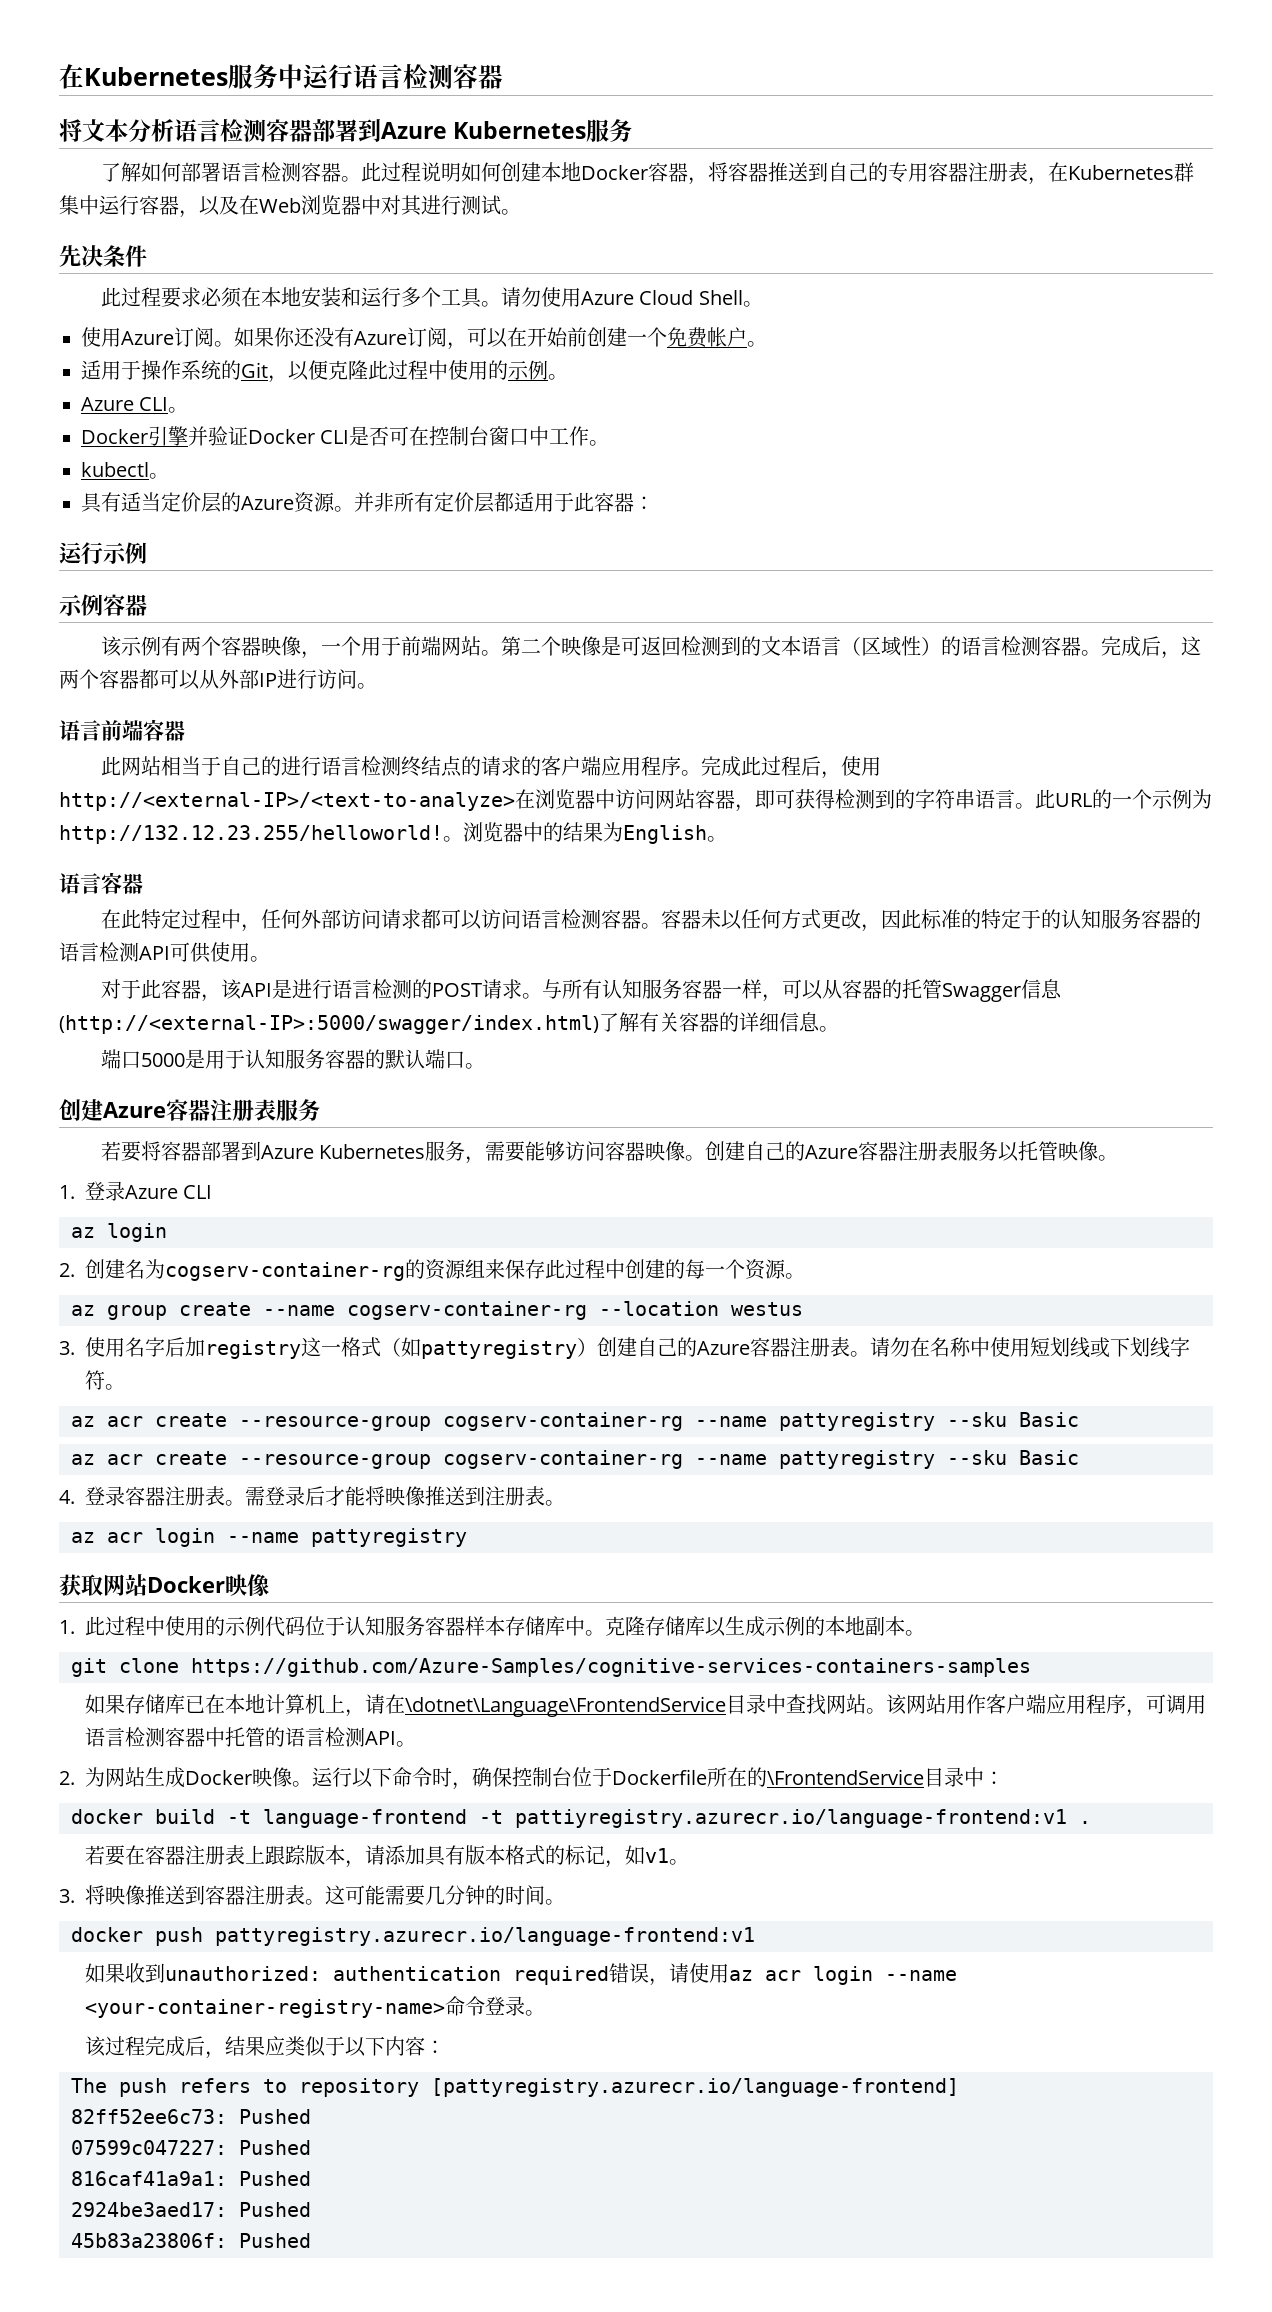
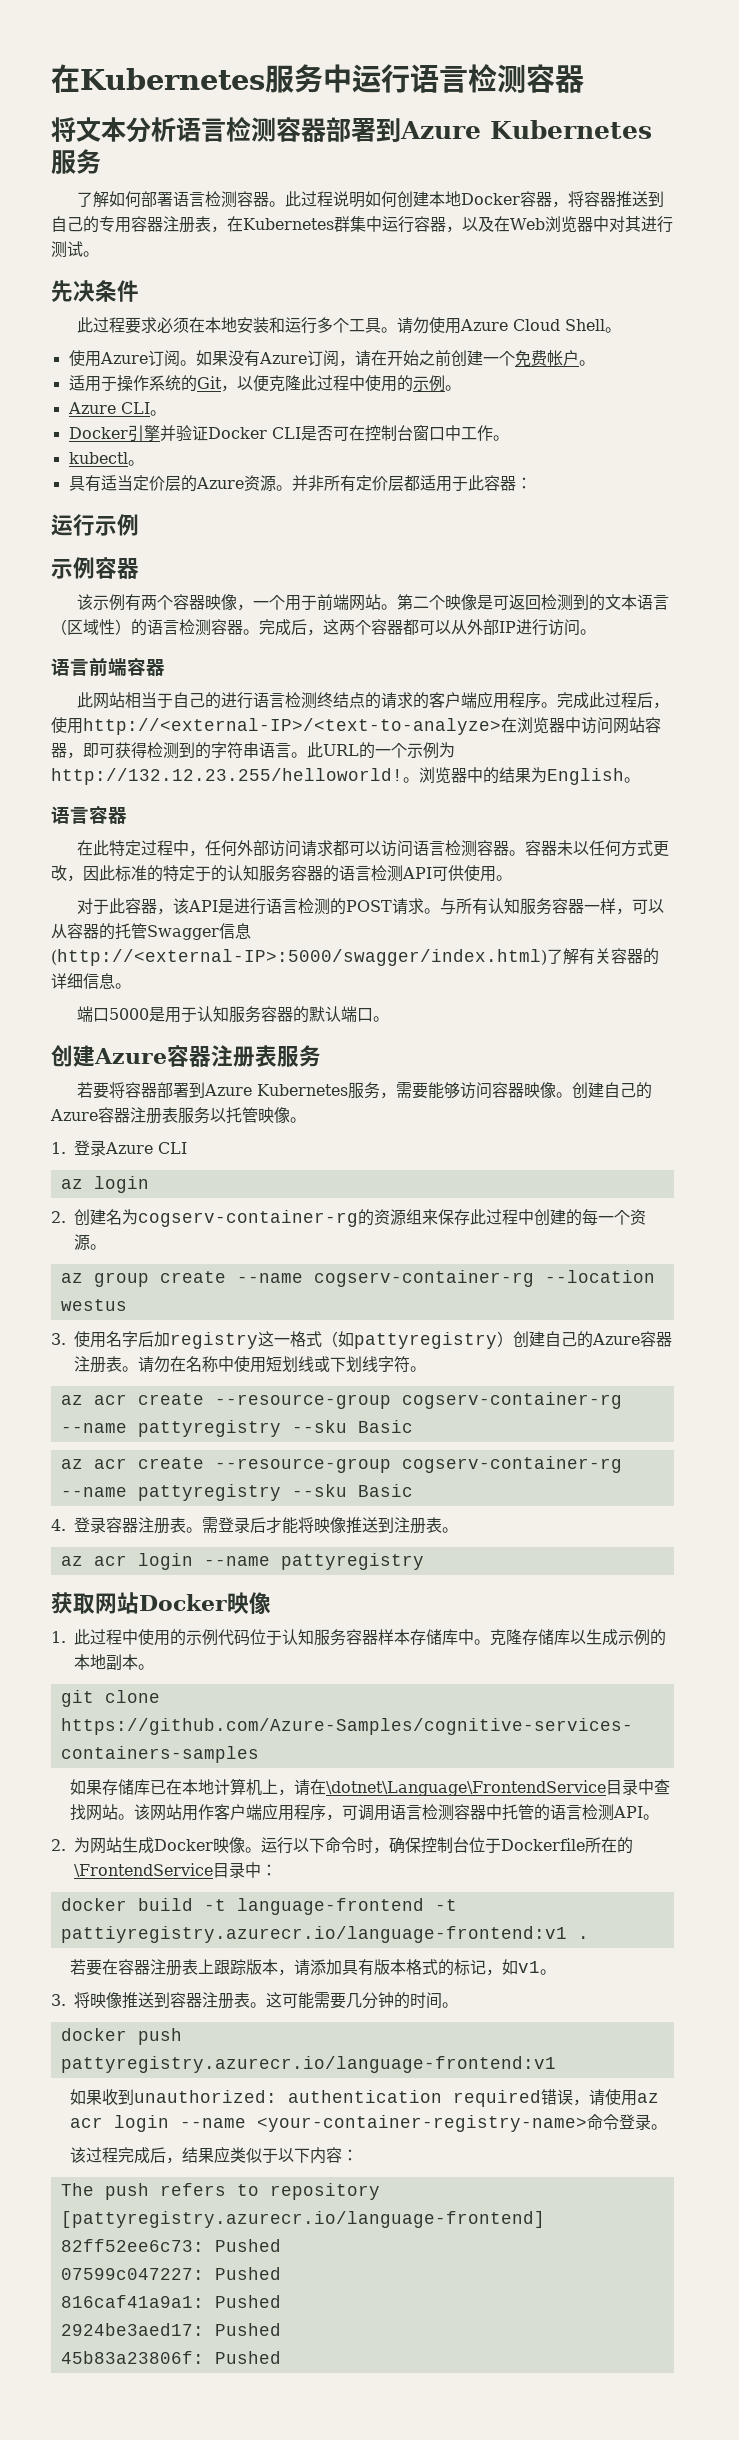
- 如果你还没有Azure订阅，可以在开始前创建一个免费帐户。
+ 如果没有Azure订阅，请在开始之前创建一个免费帐户。

